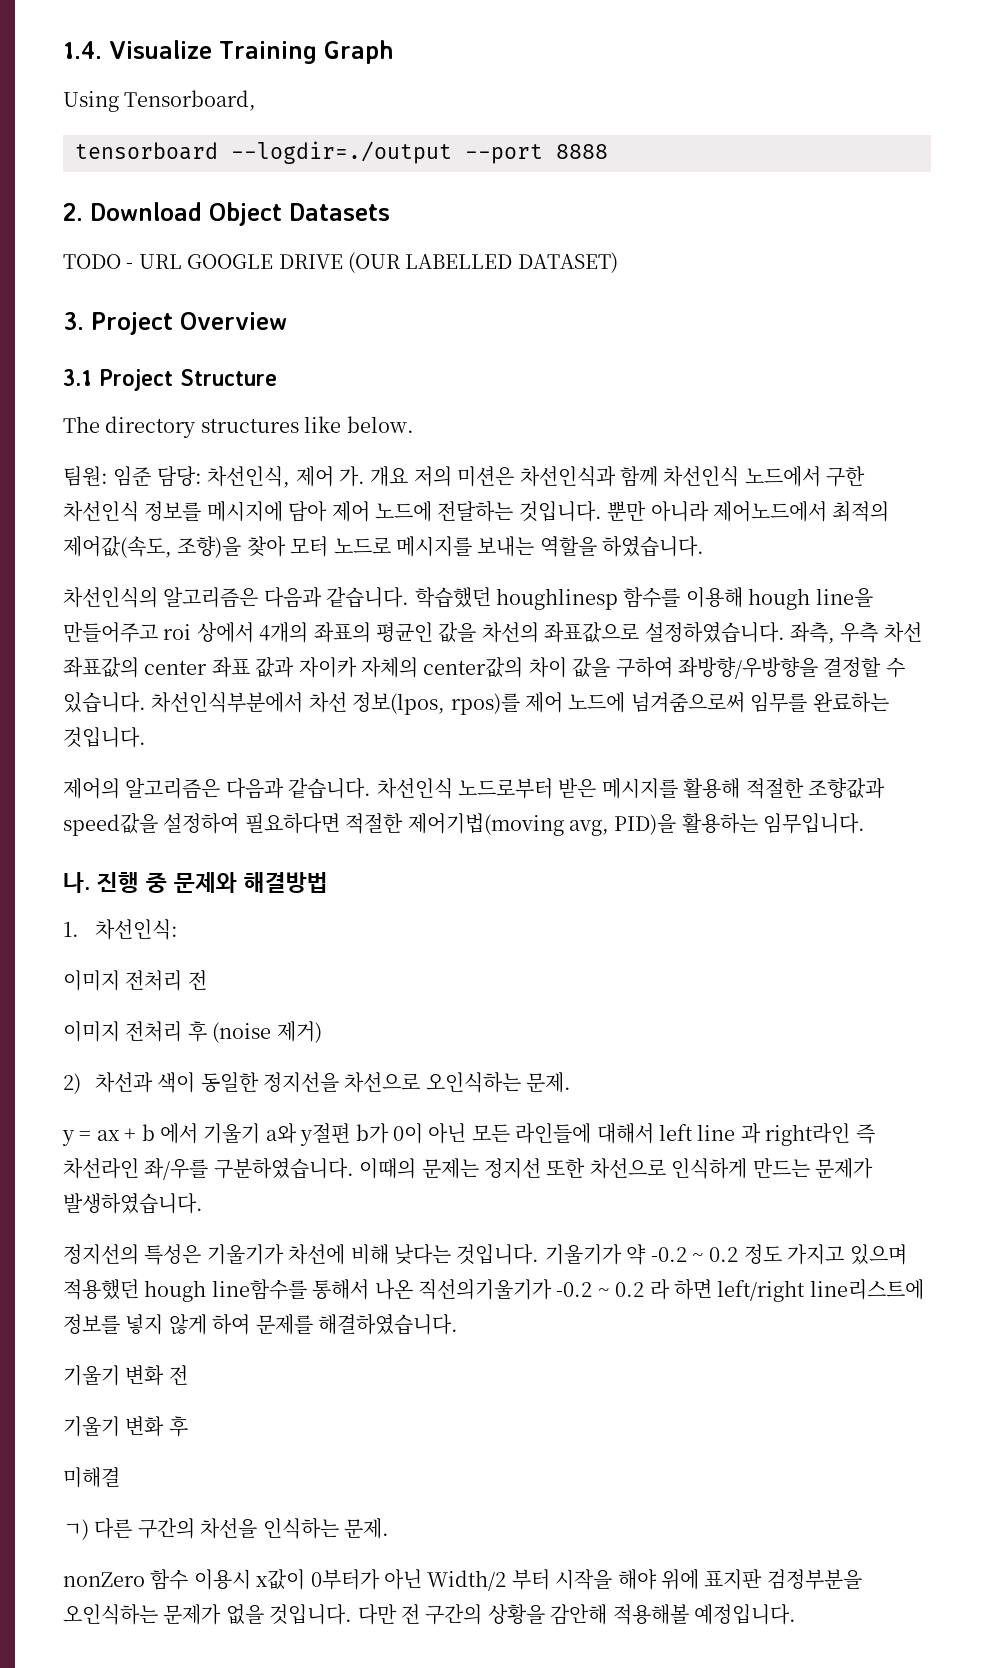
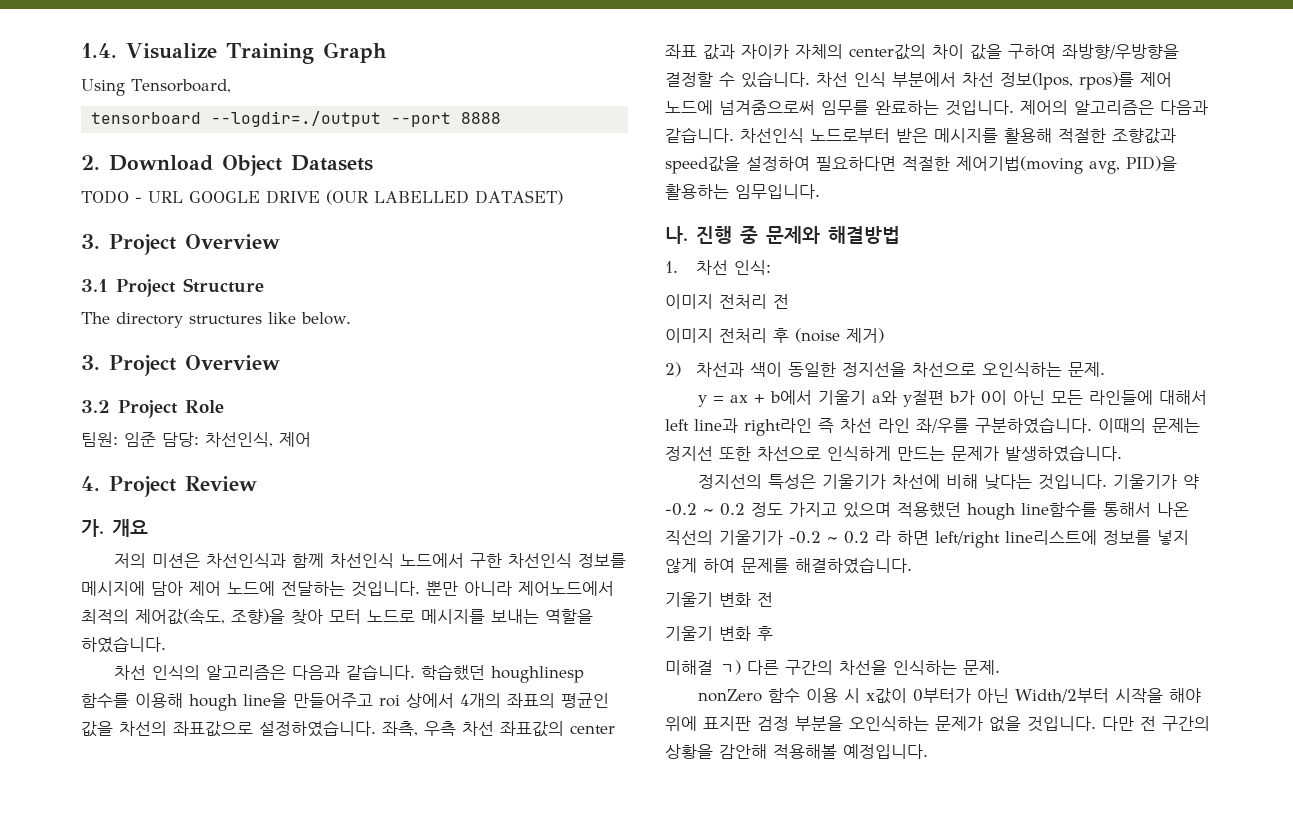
  The directory structures like below.
+ 3. Project Overview
+ 3.2 Project Role
- 팀원: 임준 담당: 차선인식, 제어 가.
+ 팀원: 임준 담당: 차선인식, 제어
+ 4. Project Review
+ 가.
- 개요 저의 미션은 차선인식과 함께 차선인식 노드에서 구한 차선인식 정보를 메시지에 담아 제어 노드에 전달하는 것입니다.
+ 개요
+ 저의 미션은 차선인식과 함께 차선인식 노드에서 구한 차선인식 정보를 메시지에 담아 제어 노드에 전달하는 것입니다.
- 차선인식의 알고리즘은 다음과 같습니다.
+ 차선 인식의 알고리즘은 다음과 같습니다.
- 차선인식부분에서 차선 정보(lpos, rpos)를 제어 노드에 넘겨줌으로써 임무를 완료하는 것입니다.
- 제어의 알고리즘은 다음과 같습니다.
+ 차선 인식 부분에서 차선 정보(lpos, rpos)를 제어 노드에 넘겨줌으로써 임무를 완료하는 것입니다. 제어의 알고리즘은 다음과 같습니다.
- 1. 차선인식:
+ 1. 차선 인식:
- y = ax + b 에서 기울기 a와 y절편 b가 0이 아닌 모든 라인들에 대해서 left line 과 right라인 즉 차선라인 좌/우를 구분하였습니다.
+ y = ax + b에서 기울기 a와 y절편 b가 0이 아닌 모든 라인들에 대해서 left line과 right라인 즉 차선 라인 좌/우를 구분하였습니다.
- 기울기가 약 -0.2 ~ 0.2 정도 가지고 있으며 적용했던 hough line함수를 통해서 나온 직선의기울기가 -0.2 ~ 0.2 라 하면 left/right line리스트에 정보를 넣지 않게 하여 문제를 해결하였습니다.
+ 기울기가 약 -0.2 ~ 0.2 정도 가지고 있으며 적용했던 hough line함수를 통해서 나온 직선의 기울기가 -0.2 ~ 0.2 라 하면 left/right line리스트에 정보를 넣지 않게 하여 문제를 해결하였습니다.
- 미해결
- ㄱ) 다른 구간의 차선을 인식하는 문제.
+ 미해결 ㄱ) 다른 구간의 차선을 인식하는 문제.
- nonZero 함수 이용시 x값이 0부터가 아닌 Width/2 부터 시작을 해야 위에 표지판 검정부분을 오인식하는 문제가 없을 것입니다.
+ nonZero 함수 이용 시 x값이 0부터가 아닌 Width/2부터 시작을 해야 위에 표지판 검정 부분을 오인식하는 문제가 없을 것입니다.

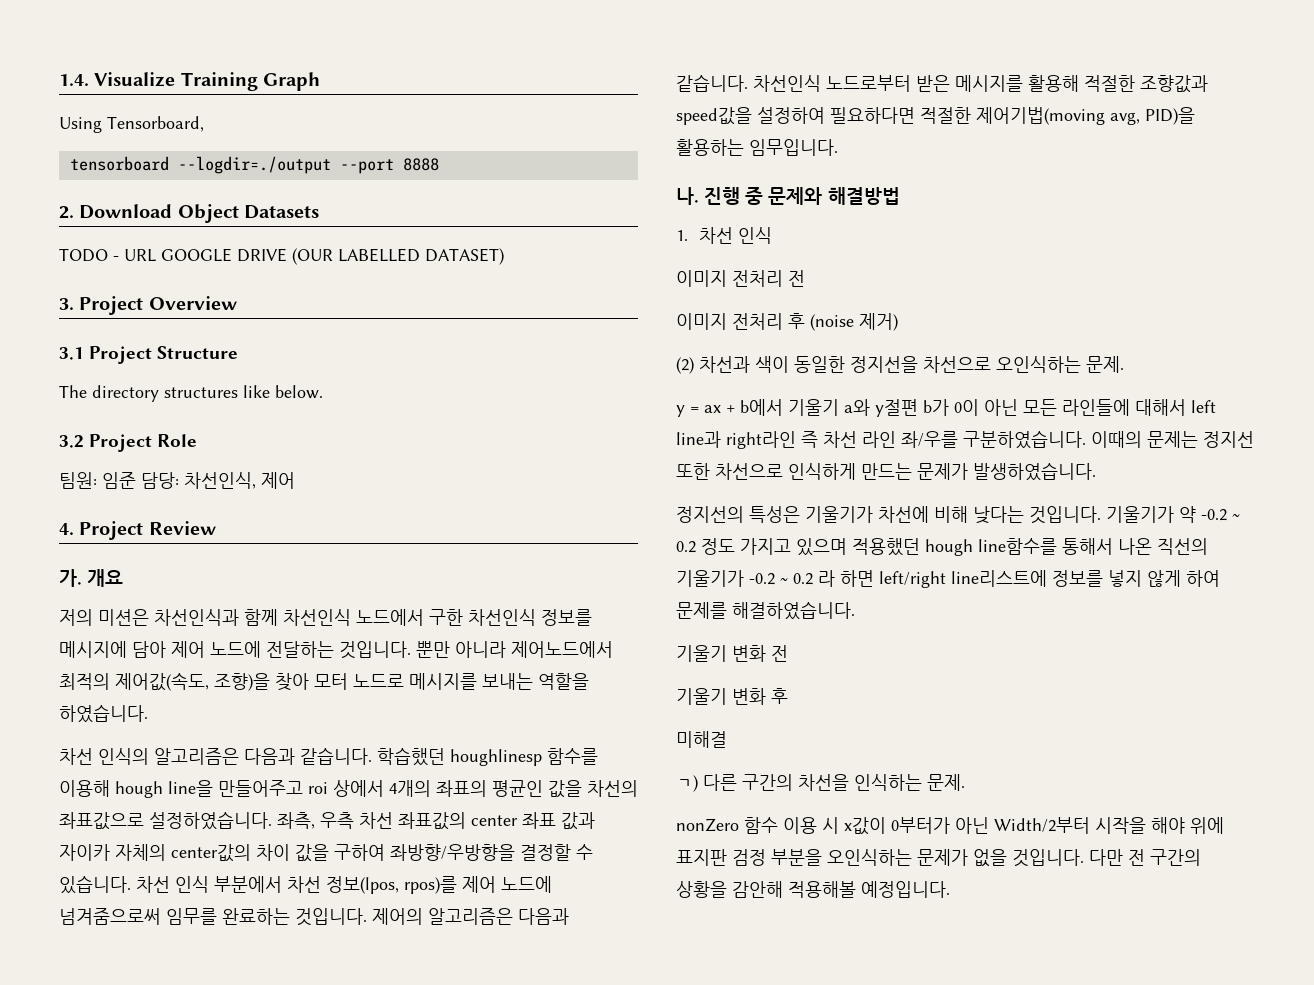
  The directory structures like below.
- 3. Project Overview
- 1. 차선 인식:
+ 1. 차선 인식
- 2) 차선과 색이 동일한 정지선을 차선으로 오인식하는 문제.
+ (2) 차선과 색이 동일한 정지선을 차선으로 오인식하는 문제.
- 미해결 ㄱ) 다른 구간의 차선을 인식하는 문제.
+ 미해결
+ ㄱ) 다른 구간의 차선을 인식하는 문제.

